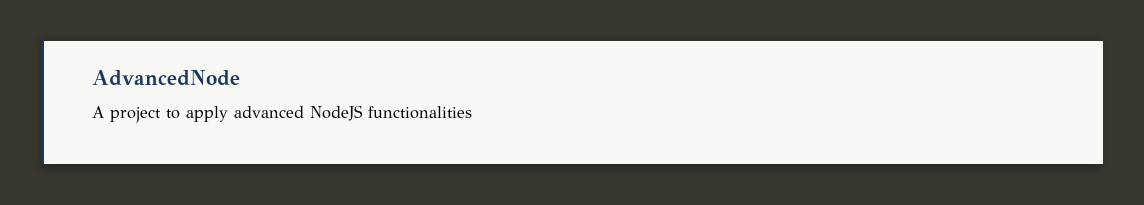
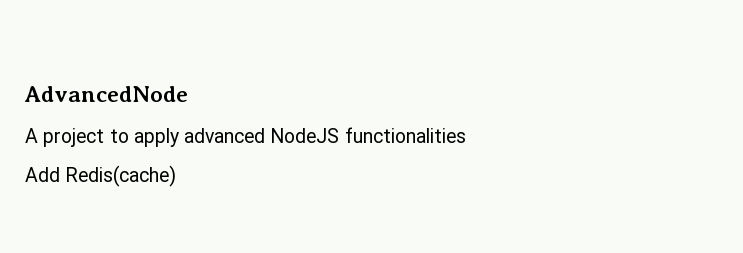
+ Add Redis(cache)

